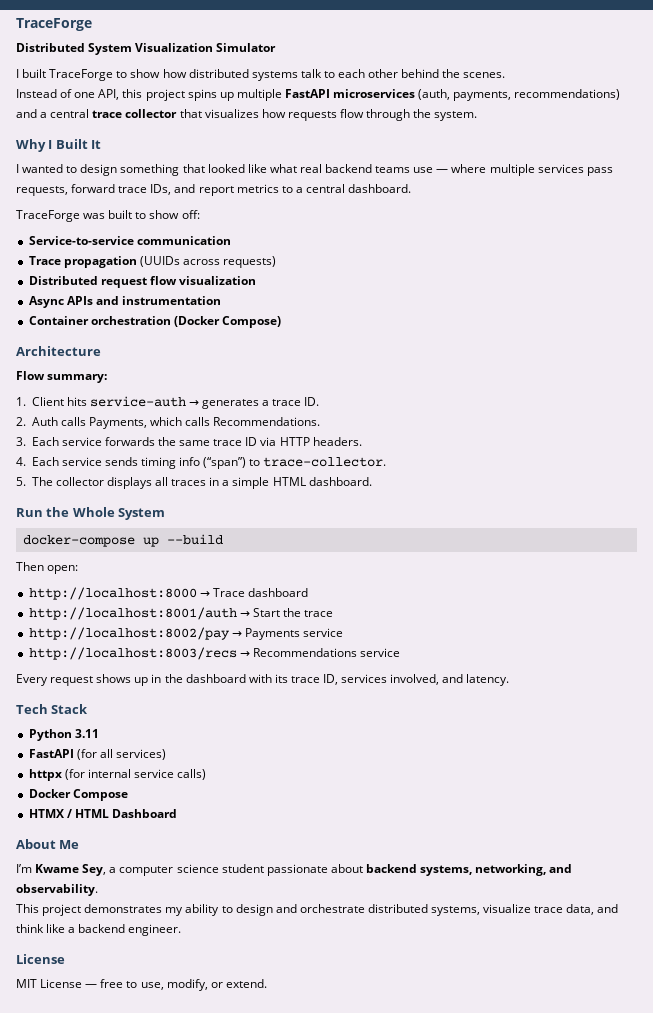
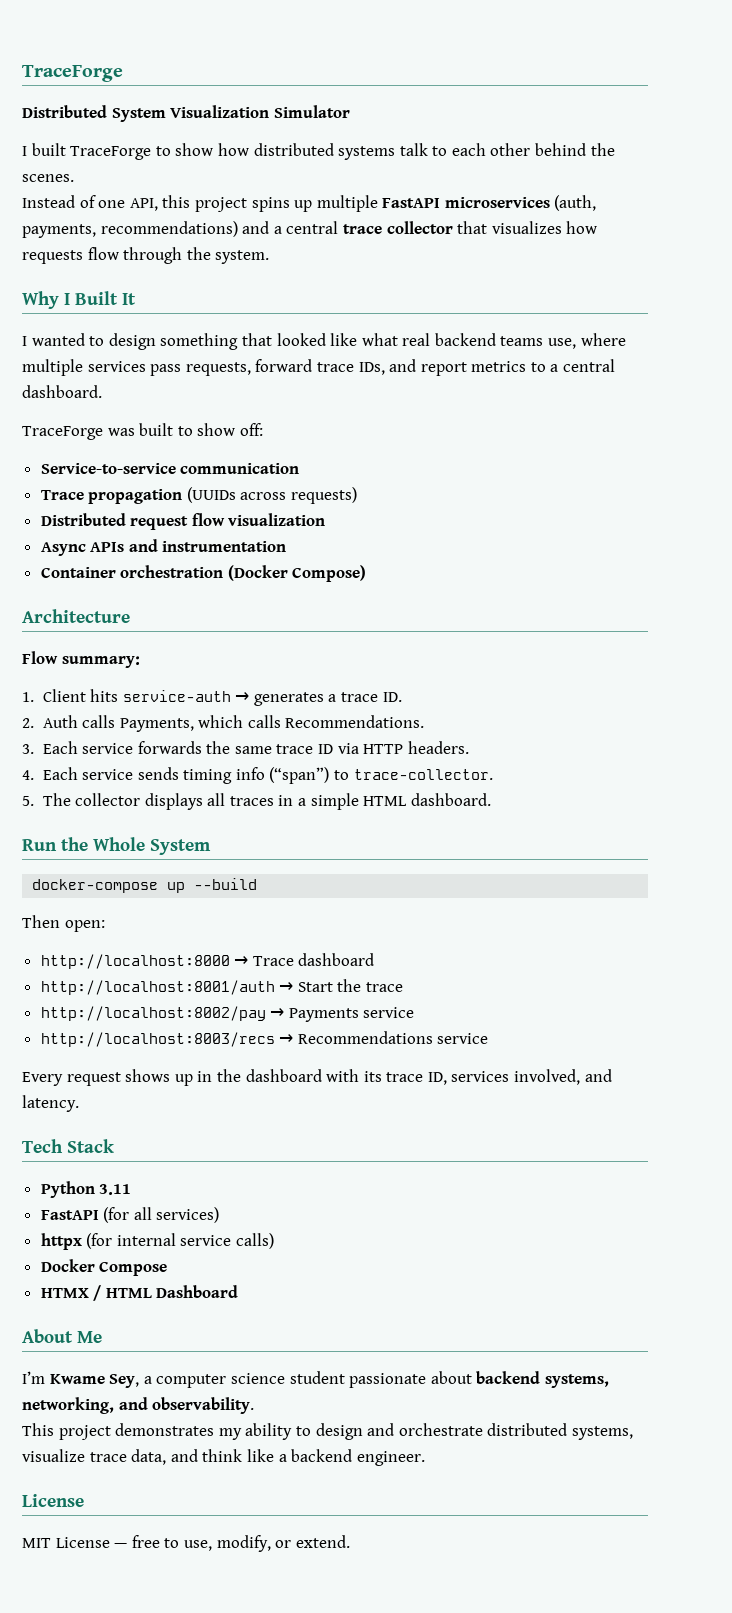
- I wanted to design something that looked like what real backend teams use — where multiple services pass requests, forward trace IDs, and report metrics to a central dashboard.
+ I wanted to design something that looked like what real backend teams use, where multiple services pass requests, forward trace IDs, and report metrics to a central dashboard.

